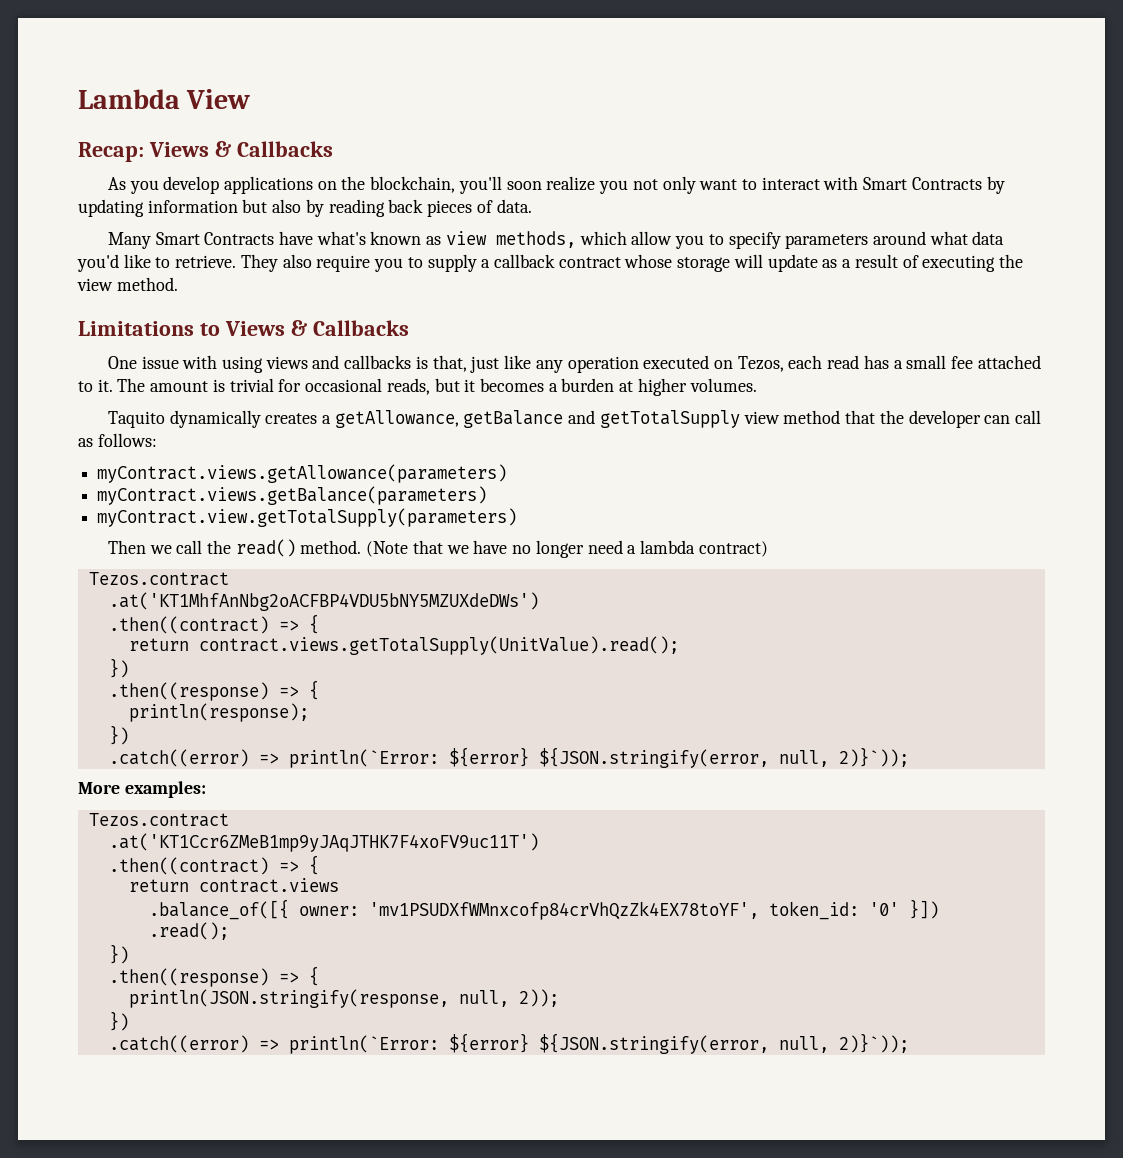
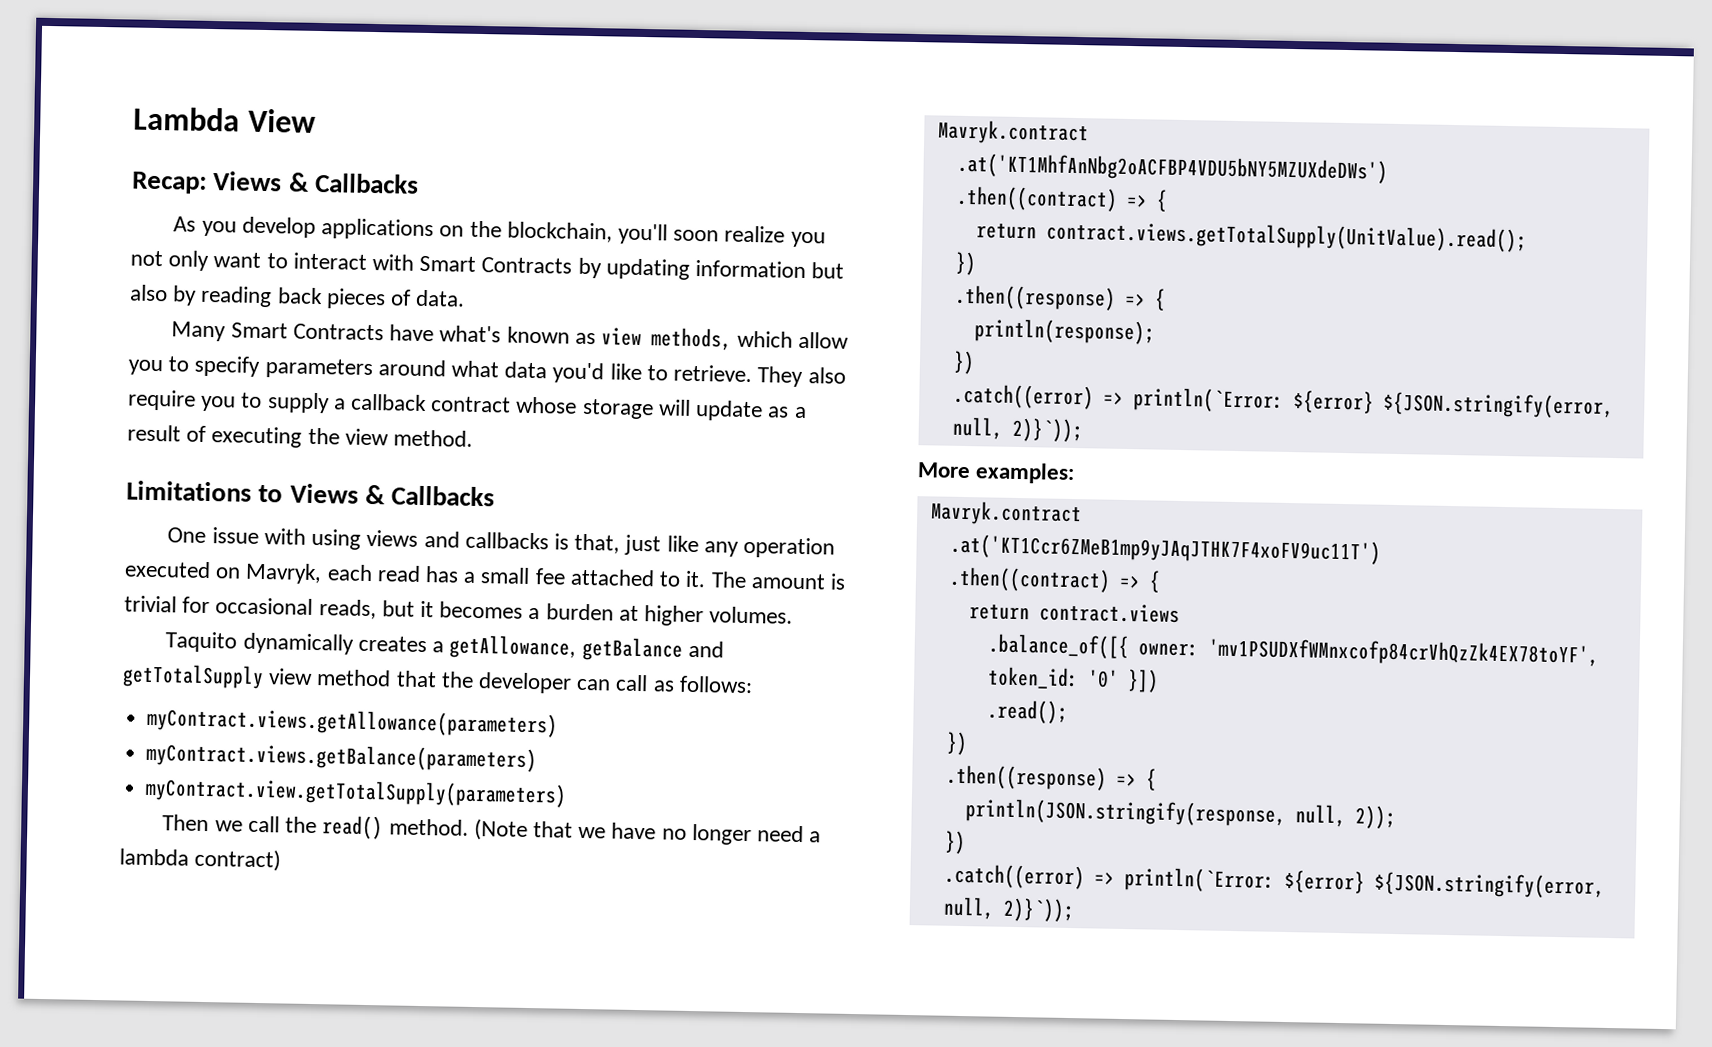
- One issue with using views and callbacks is that, just like any operation executed on Tezos, each read has a small fee attached to it.
+ One issue with using views and callbacks is that, just like any operation executed on Mavryk, each read has a small fee attached to it.
  (Note that we have no longer need a lambda contract)
- Tezos.contract
+ Mavryk.contract
  More examples:
- Tezos.contract
+ Mavryk.contract

